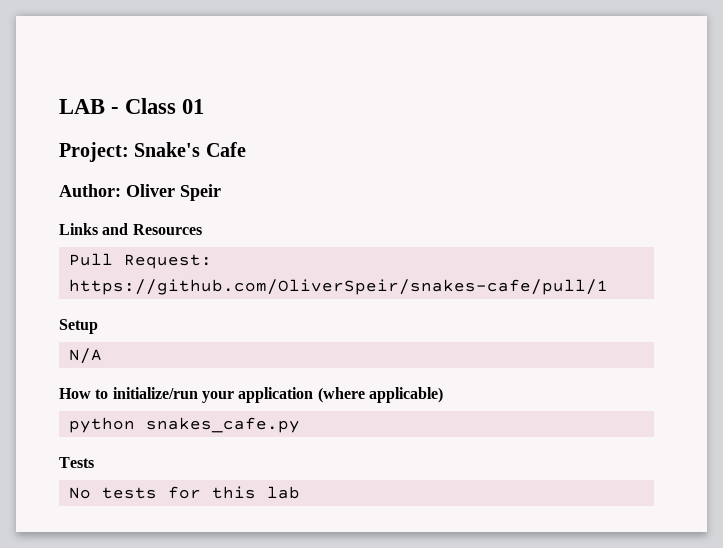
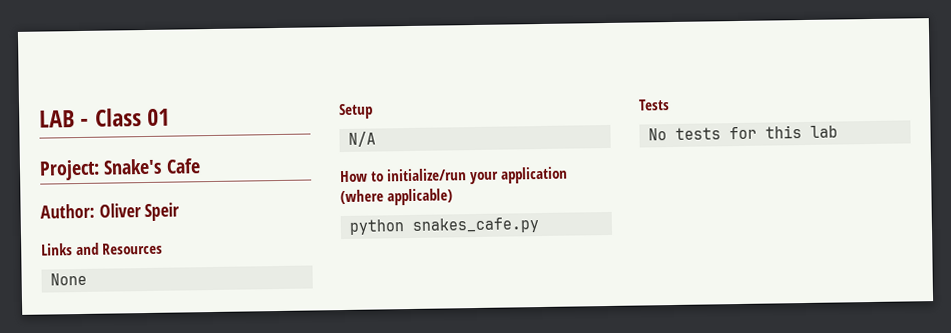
- Pull Request: https://github.com/OliverSpeir/snakes-cafe/pull/1
+ None

